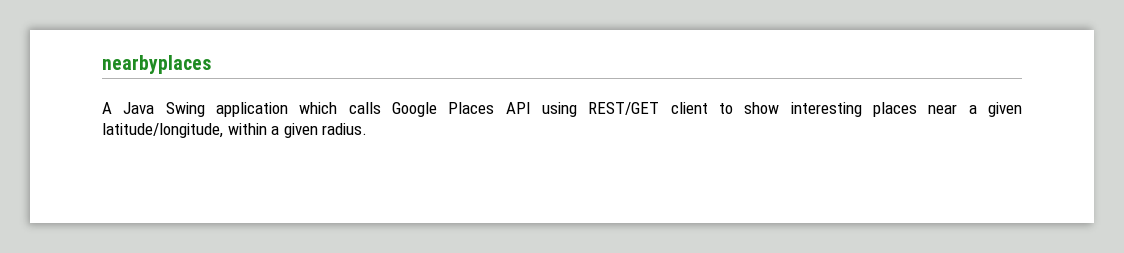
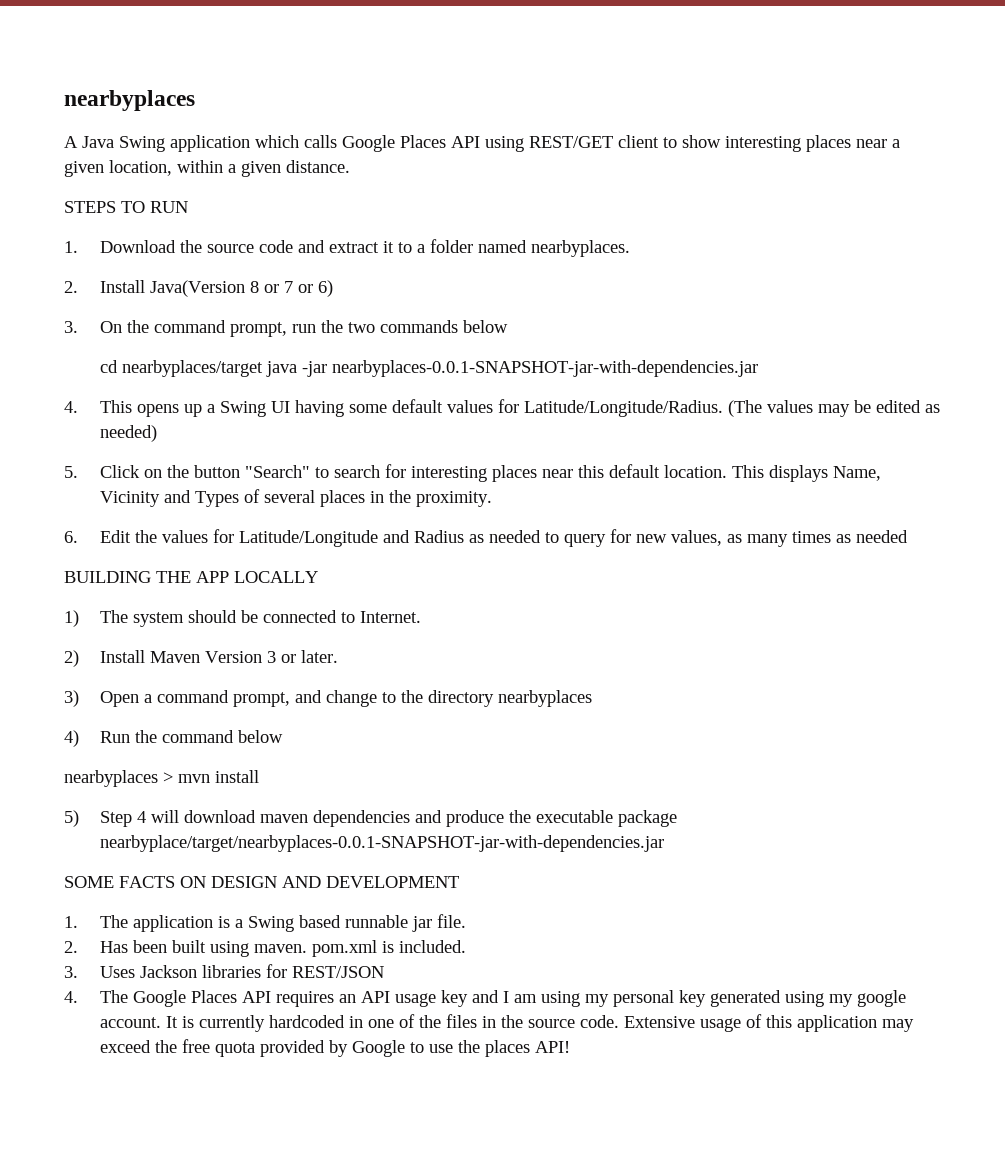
- A Java Swing application which calls Google Places API using REST/GET client to show interesting places near a given latitude/longitude, within a given radius.
+ A Java Swing application which calls Google Places API using REST/GET client to show interesting places near a given location, within a given distance.
+ STEPS TO RUN
+ 1. Download the source code and extract it to a folder named nearbyplaces.
+ 2. Install Java(Version 8 or 7 or 6)
+ 3. On the command prompt, run the two commands below
+ cd nearbyplaces/target java -jar nearbyplaces-0.0.1-SNAPSHOT-jar-with-dependencies.jar
+ 4. This opens up a Swing UI having some default values for Latitude/Longitude/Radius. (The values may be edited as needed)
+ 5. Click on the button "Search" to search for interesting places near this default location. This displays Name, Vicinity and Types of several places in the proximity.
+ 6. Edit the values for Latitude/Longitude and Radius as needed to query for new values, as many times as needed
+ BUILDING THE APP LOCALLY
+ 1) The system should be connected to Internet.
+ 2) Install Maven Version 3 or later.
+ 3) Open a command prompt, and change to the directory nearbyplaces
+ 4) Run the command below
+ nearbyplaces > mvn install
+ 5) Step 4 will download maven dependencies and produce the executable package nearbyplace/target/nearbyplaces-0.0.1-SNAPSHOT-jar-with-dependencies.jar
+ SOME FACTS ON DESIGN AND DEVELOPMENT
+ 1. The application is a Swing based runnable jar file.
+ 2. Has been built using maven. pom.xml is included.
+ 3. Uses Jackson libraries for REST/JSON
+ 4. The Google Places API requires an API usage key and I am using my personal key generated using my google account. It is currently hardcoded in one of the files in the source code. Extensive usage of this application may exceed the free quota provided by Google to use the places API!

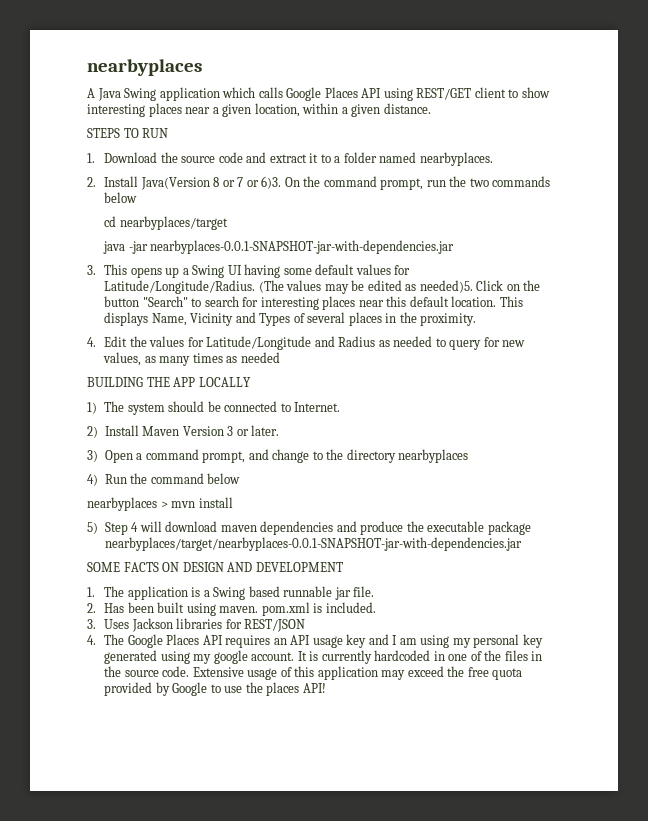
- 2. Install Java(Version 8 or 7 or 6)
- 3. On the command prompt, run the two commands below
+ 2. Install Java(Version 8 or 7 or 6)3. On the command prompt, run the two commands below
- cd nearbyplaces/target java -jar nearbyplaces-0.0.1-SNAPSHOT-jar-with-dependencies.jar
+ cd nearbyplaces/target
+ java -jar nearbyplaces-0.0.1-SNAPSHOT-jar-with-dependencies.jar
- 4. This opens up a Swing UI having some default values for Latitude/Longitude/Radius.
+ 3. This opens up a Swing UI having some default values for Latitude/Longitude/Radius.
- (The values may be edited as needed)
- 5. Click on the button "Search" to search for interesting places near this default location.
+ (The values may be edited as needed)5. Click on the button "Search" to search for interesting places near this default location.
- 6. Edit the values for Latitude/Longitude and Radius as needed to query for new values, as many times as needed
+ 4. Edit the values for Latitude/Longitude and Radius as needed to query for new values, as many times as needed
- 5) Step 4 will download maven dependencies and produce the executable package nearbyplace/target/nearbyplaces-0.0.1-SNAPSHOT-jar-with-dependencies.jar
+ 5) Step 4 will download maven dependencies and produce the executable package nearbyplaces/target/nearbyplaces-0.0.1-SNAPSHOT-jar-with-dependencies.jar

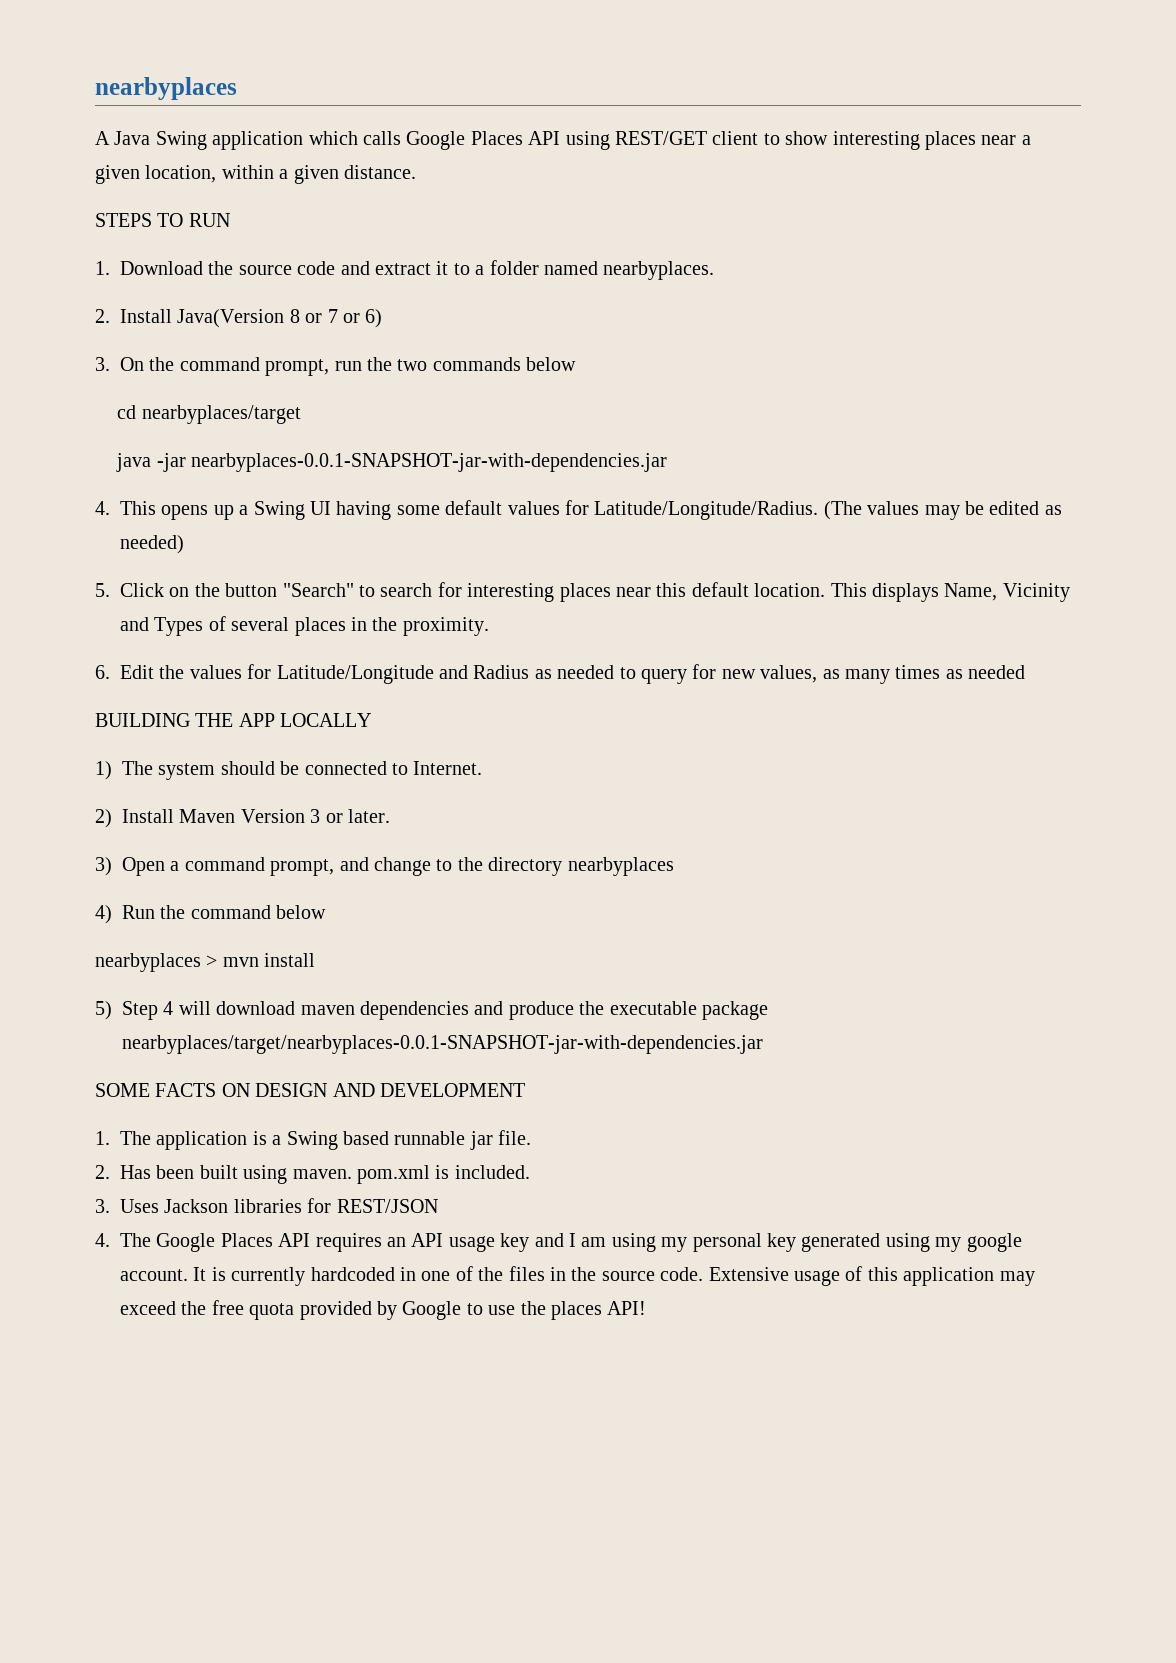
- 2. Install Java(Version 8 or 7 or 6)3. On the command prompt, run the two commands below
+ 2. Install Java(Version 8 or 7 or 6)
+ 3. On the command prompt, run the two commands below
- 3. This opens up a Swing UI having some default values for Latitude/Longitude/Radius.
+ 4. This opens up a Swing UI having some default values for Latitude/Longitude/Radius.
- (The values may be edited as needed)5. Click on the button "Search" to search for interesting places near this default location.
+ (The values may be edited as needed)
+ 5. Click on the button "Search" to search for interesting places near this default location.
- 4. Edit the values for Latitude/Longitude and Radius as needed to query for new values, as many times as needed
+ 6. Edit the values for Latitude/Longitude and Radius as needed to query for new values, as many times as needed

